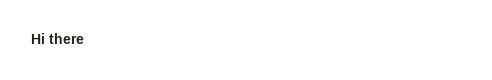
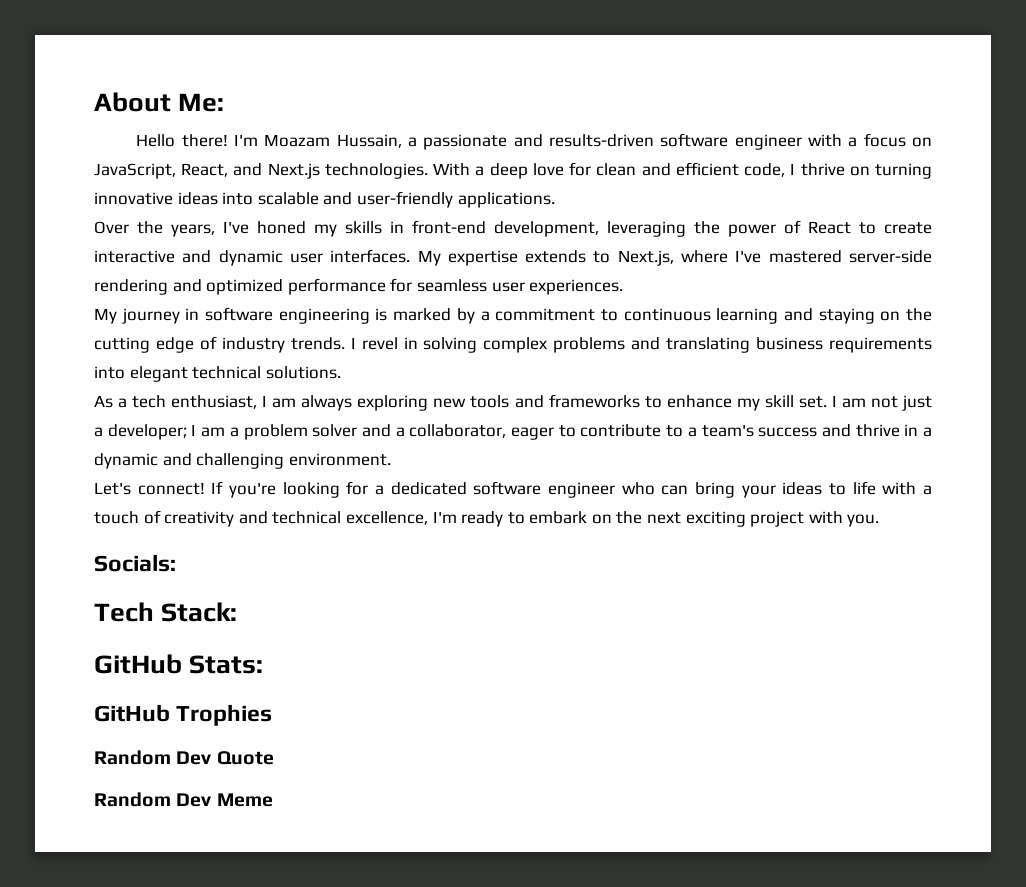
- Hi there
+ About Me:
+ Hello there! I'm Moazam Hussain, a passionate and results-driven software engineer with a focus on JavaScript, React, and Next.js technologies. With a deep love for clean and efficient code, I thrive on turning innovative ideas into scalable and user-friendly applications.
+ Over the years, I've honed my skills in front-end development, leveraging the power of React to create interactive and dynamic user interfaces. My expertise extends to Next.js, where I've mastered server-side rendering and optimized performance for seamless user experiences.
+ My journey in software engineering is marked by a commitment to continuous learning and staying on the cutting edge of industry trends. I revel in solving complex problems and translating business requirements into elegant technical solutions.
+ As a tech enthusiast, I am always exploring new tools and frameworks to enhance my skill set. I am not just a developer; I am a problem solver and a collaborator, eager to contribute to a team's success and thrive in a dynamic and challenging environment.
+ Let's connect! If you're looking for a dedicated software engineer who can bring your ideas to life with a touch of creativity and technical excellence, I'm ready to embark on the next exciting project with you.
+ Socials:
+ Tech Stack:
+ GitHub Stats:
+ GitHub Trophies
+ Random Dev Quote
+ Random Dev Meme

